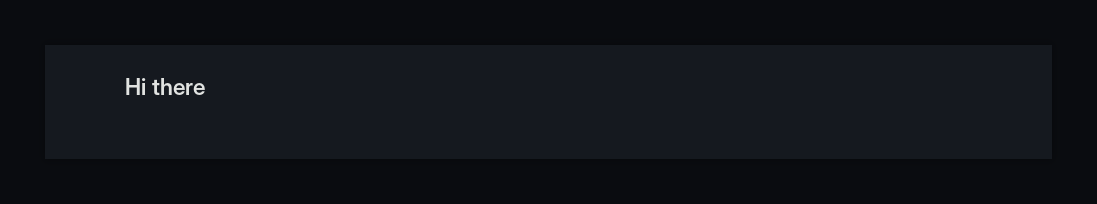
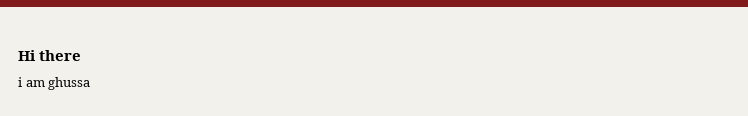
+ i am ghussa

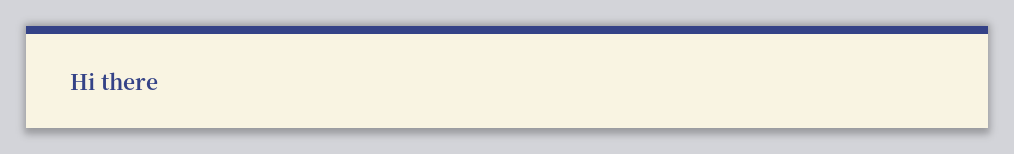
- i am ghussa

